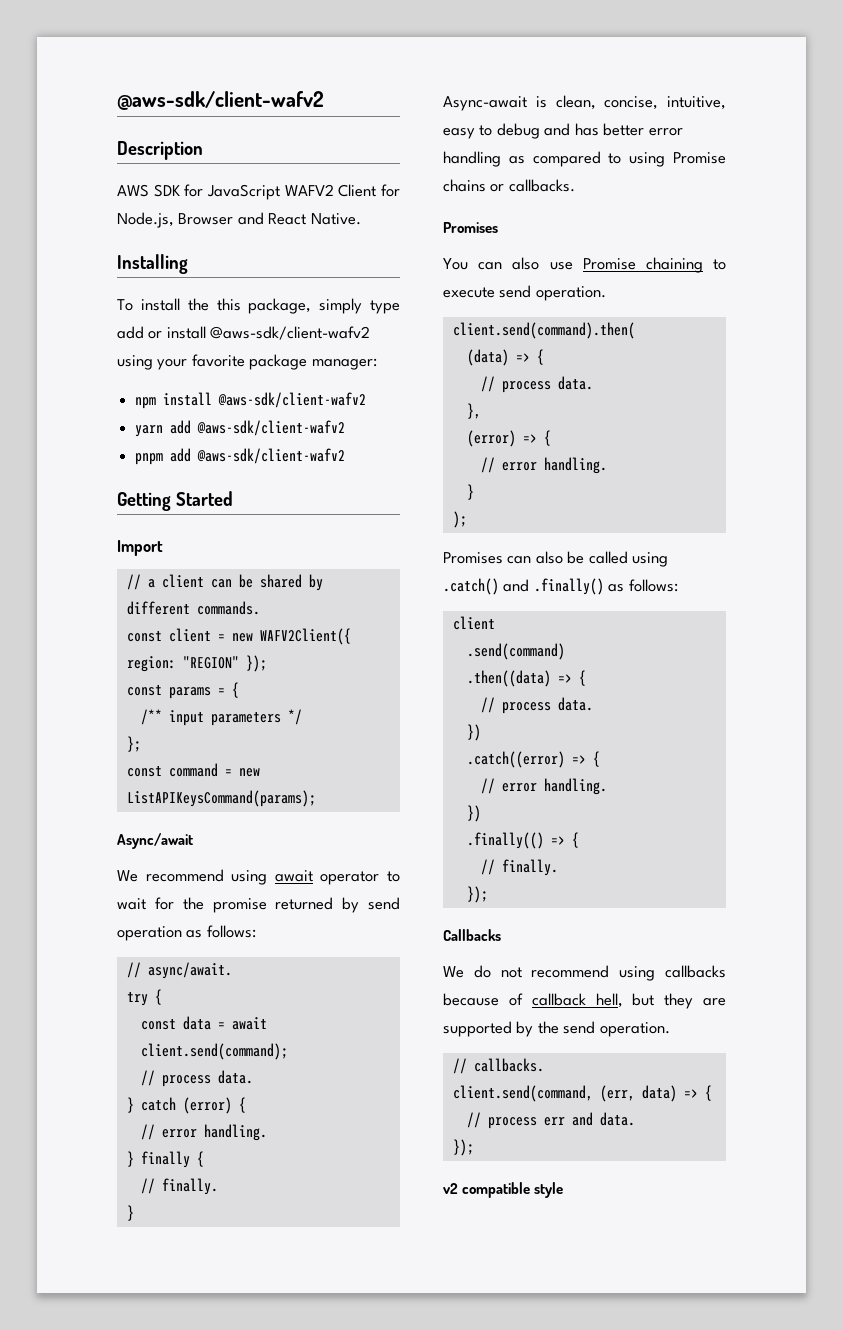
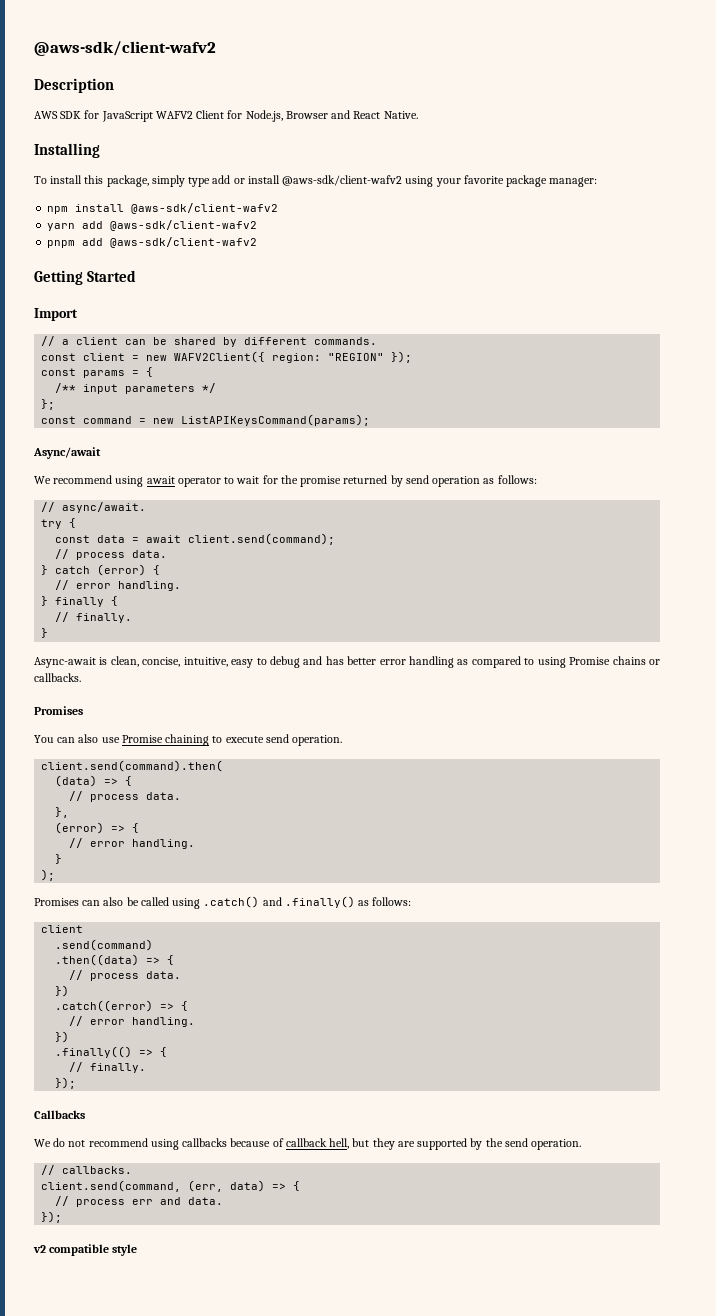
- To install the this package, simply type add or install @aws-sdk/client-wafv2 using your favorite package manager:
+ To install this package, simply type add or install @aws-sdk/client-wafv2 using your favorite package manager:

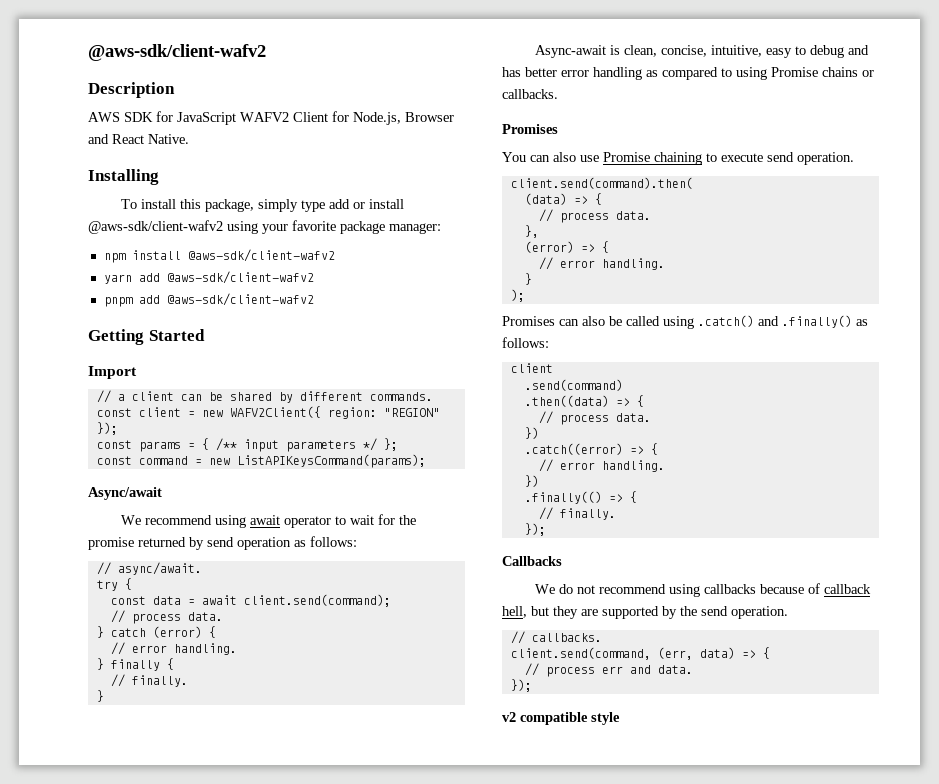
- const params = {
- /** input parameters */
- };
+ const params = { /** input parameters */ };

